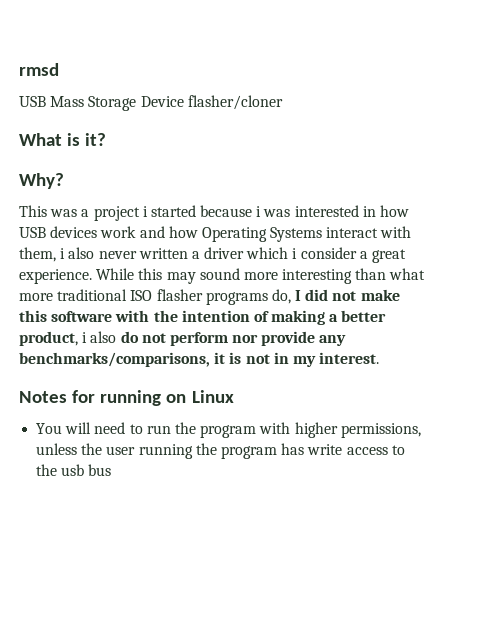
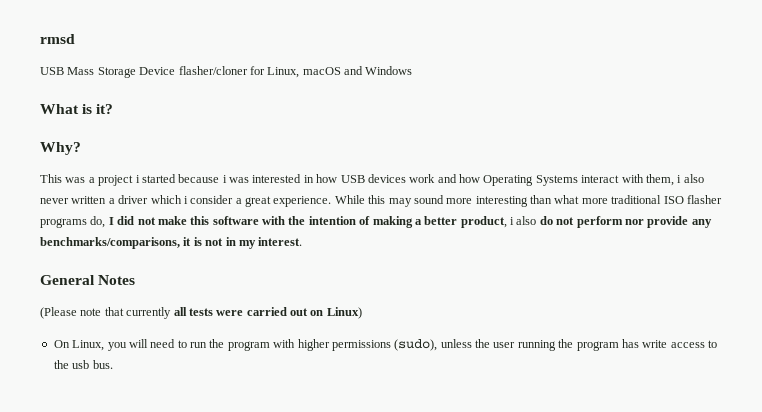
- USB Mass Storage Device flasher/cloner
+ USB Mass Storage Device flasher/cloner for Linux, macOS and Windows
- Notes for running on Linux
- You will need to run the program with higher permissions, unless the user running the program has write access to the usb bus
+ General Notes
+ (Please note that currently all tests were carried out on Linux)
+ On Linux, you will need to run the program with higher permissions (sudo), unless the user running the program has write access to the usb bus.

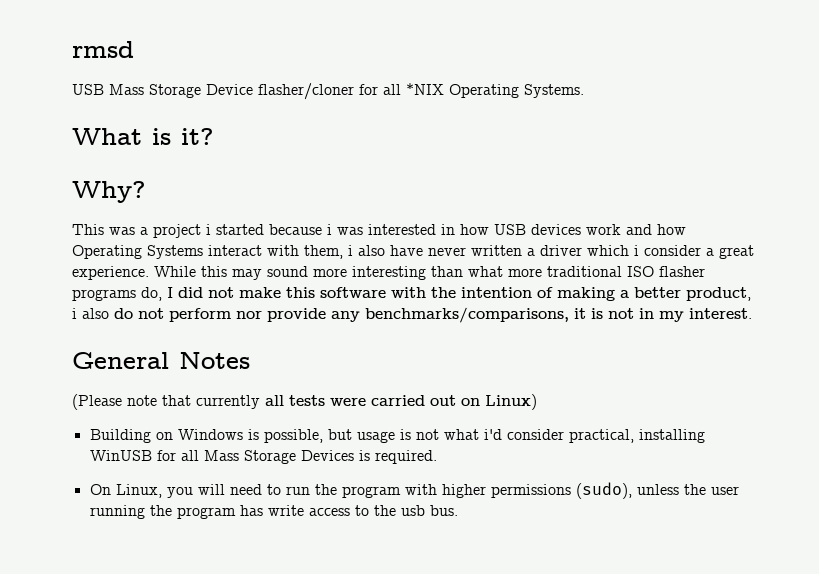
- USB Mass Storage Device flasher/cloner for Linux, macOS and Windows
+ USB Mass Storage Device flasher/cloner for all *NIX Operating Systems.
- This was a project i started because i was interested in how USB devices work and how Operating Systems interact with them, i also never written a driver which i consider a great experience.
+ This was a project i started because i was interested in how USB devices work and how Operating Systems interact with them, i also have never written a driver which i consider a great experience.
+ Building on Windows is possible, but usage is not what i'd consider practical, installing WinUSB for all Mass Storage Devices is required.

